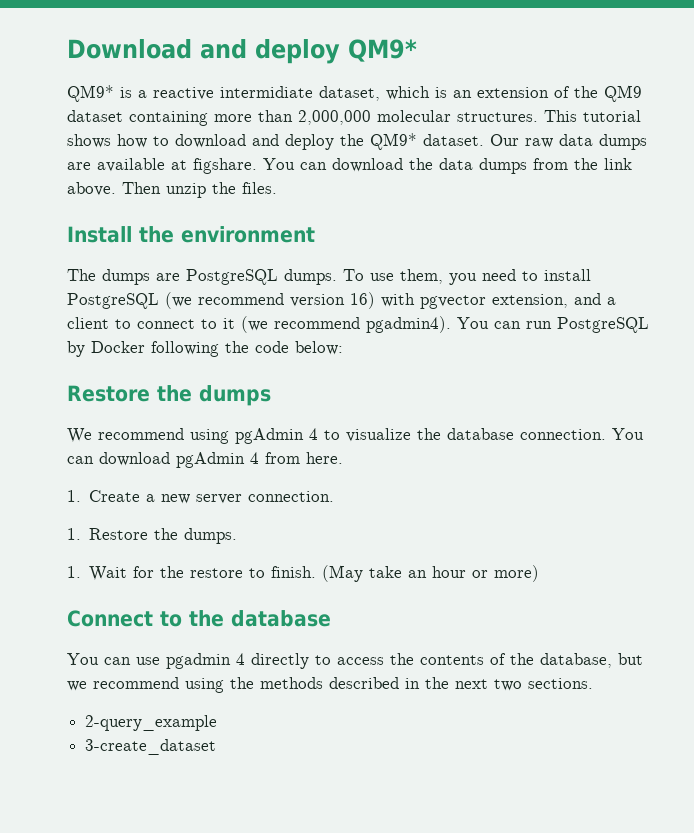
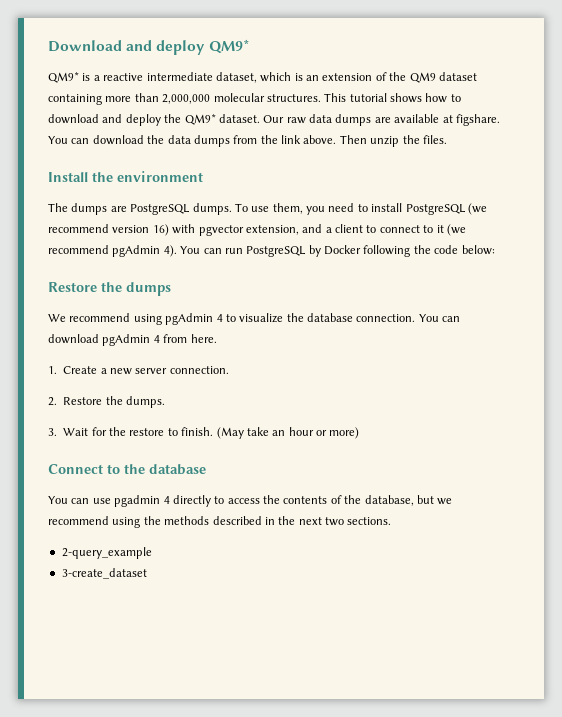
- QM9* is a reactive intermidiate dataset, which is an extension of the QM9 dataset containing more than 2,000,000 molecular structures.
+ QM9* is a reactive intermediate dataset, which is an extension of the QM9 dataset containing more than 2,000,000 molecular structures.
- To use them, you need to install PostgreSQL (we recommend version 16) with pgvector extension, and a client to connect to it (we recommend pgadmin4).
+ To use them, you need to install PostgreSQL (we recommend version 16) with pgvector extension, and a client to connect to it (we recommend pgAdmin 4).
- 1. Restore the dumps.
+ 2. Restore the dumps.
- 1. Wait for the restore to finish.
+ 3. Wait for the restore to finish.

